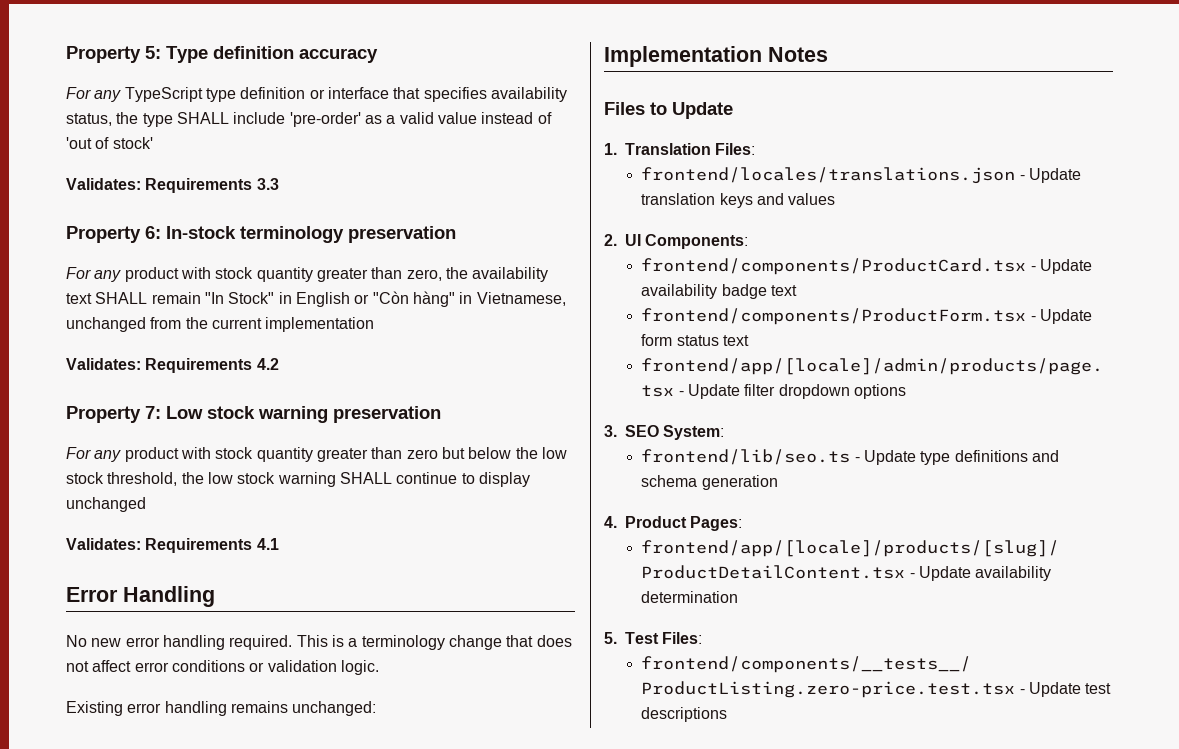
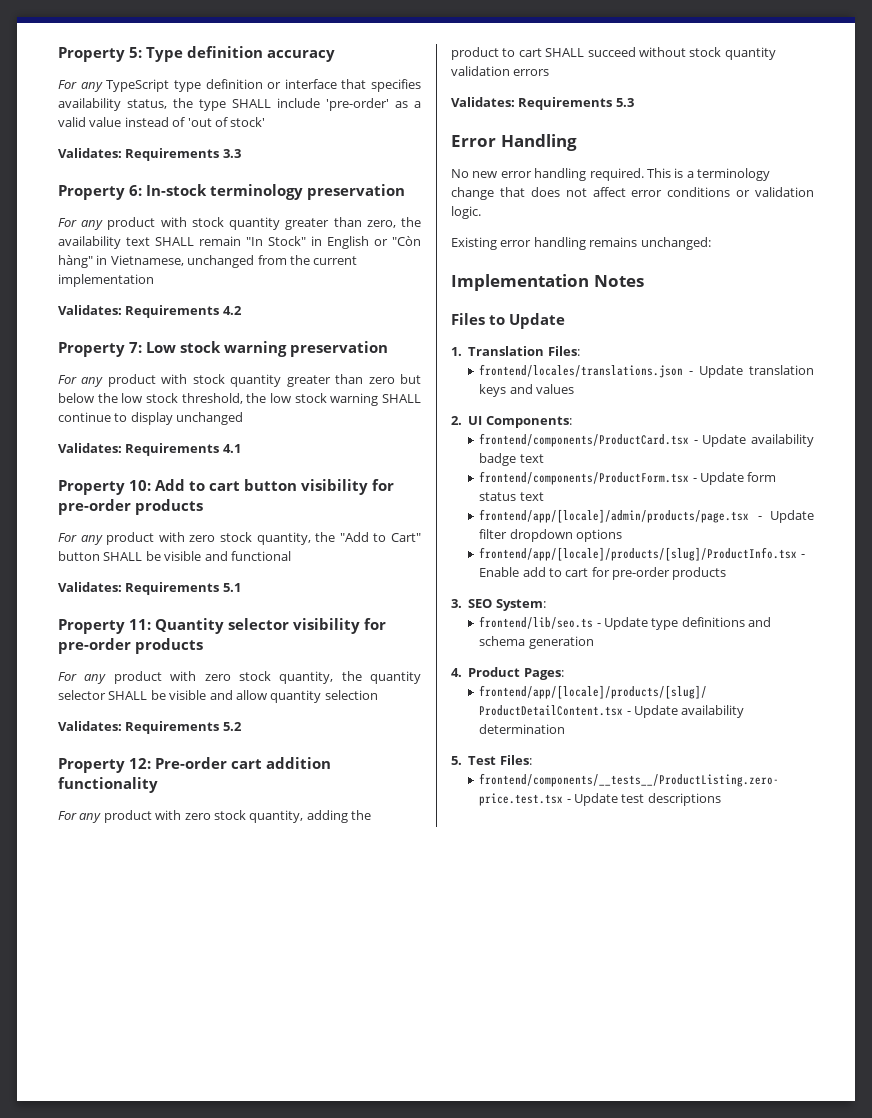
+ Property 10: Add to cart button visibility for pre-order products
+ For any product with zero stock quantity, the "Add to Cart" button SHALL be visible and functional
+ Validates: Requirements 5.1
+ Property 11: Quantity selector visibility for pre-order products
+ For any product with zero stock quantity, the quantity selector SHALL be visible and allow quantity selection
+ Validates: Requirements 5.2
+ Property 12: Pre-order cart addition functionality
+ For any product with zero stock quantity, adding the product to cart SHALL succeed without stock quantity validation errors
+ Validates: Requirements 5.3
+ frontend/app/[locale]/products/[slug]/ProductInfo.tsx - Enable add to cart for pre-order products

